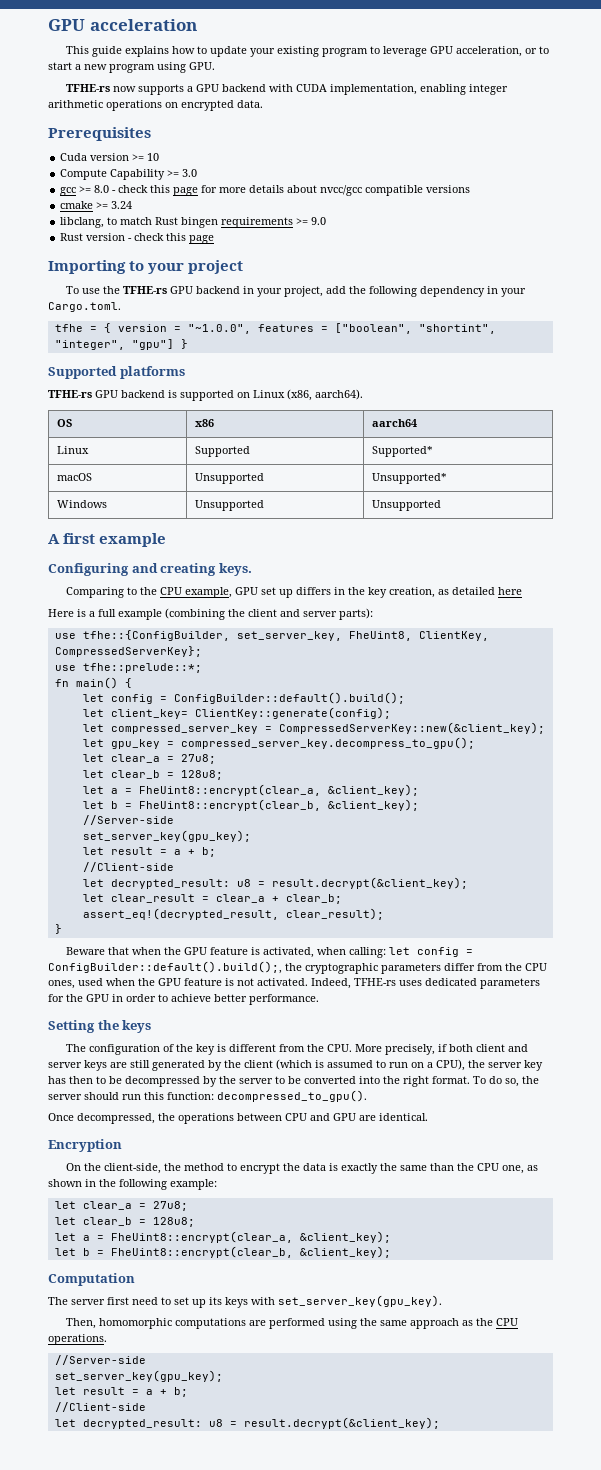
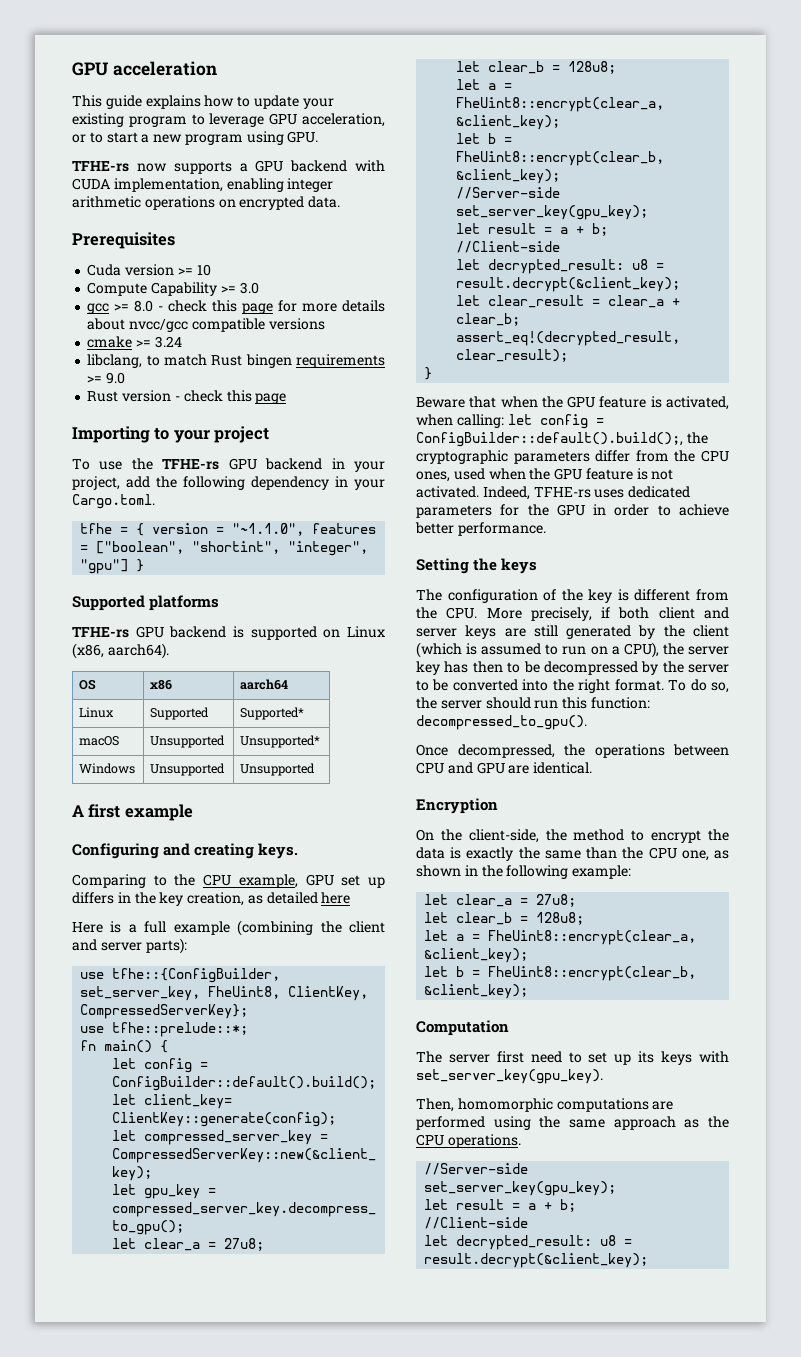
- tfhe = { version = "~1.0.0", features = ["boolean", "shortint", "integer", "gpu"] }
+ tfhe = { version = "~1.1.0", features = ["boolean", "shortint", "integer", "gpu"] }

